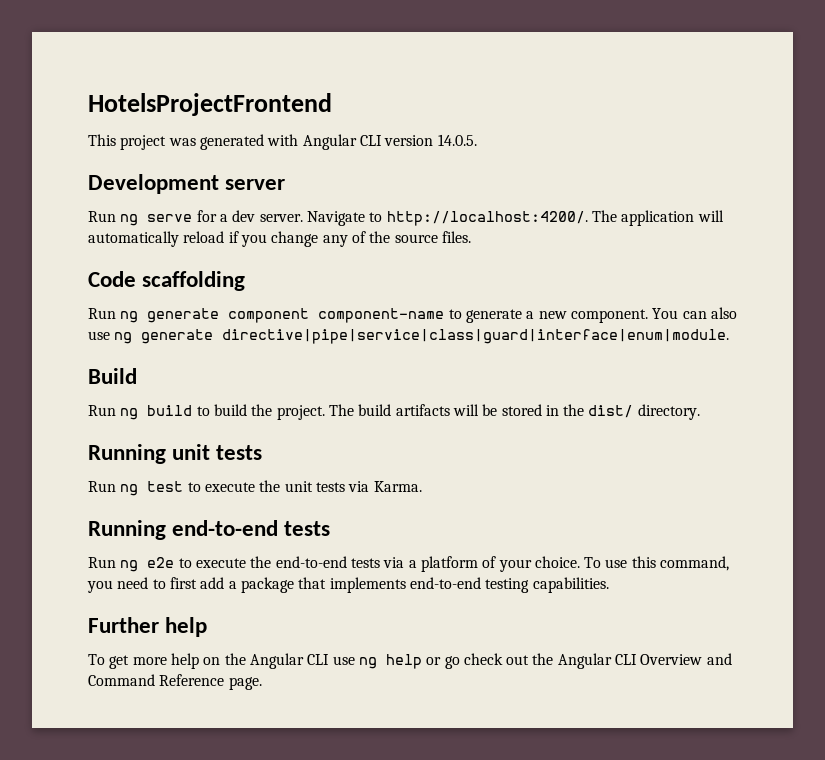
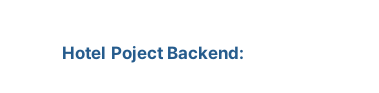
- HotelsProjectFrontend
- This project was generated with Angular CLI version 14.0.5.
- Development server
- Run ng serve for a dev server. Navigate to http://localhost:4200/. The application will automatically reload if you change any of the source files.
- Code scaffolding
- Run ng generate component component-name to generate a new component. You can also use ng generate directive|pipe|service|class|guard|interface|enum|module.
- Build
- Run ng build to build the project. The build artifacts will be stored in the dist/ directory.
- Running unit tests
- Run ng test to execute the unit tests via Karma.
- Running end-to-end tests
- Run ng e2e to execute the end-to-end tests via a platform of your choice. To use this command, you need to first add a package that implements end-to-end testing capabilities.
- Further help
- To get more help on the Angular CLI use ng help or go check out the Angular CLI Overview and Command Reference page.
+ Hotel Poject Backend:

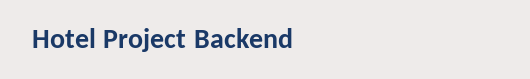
- Hotel Poject Backend:
+ Hotel Project Backend

